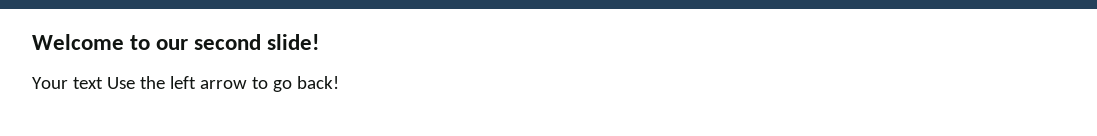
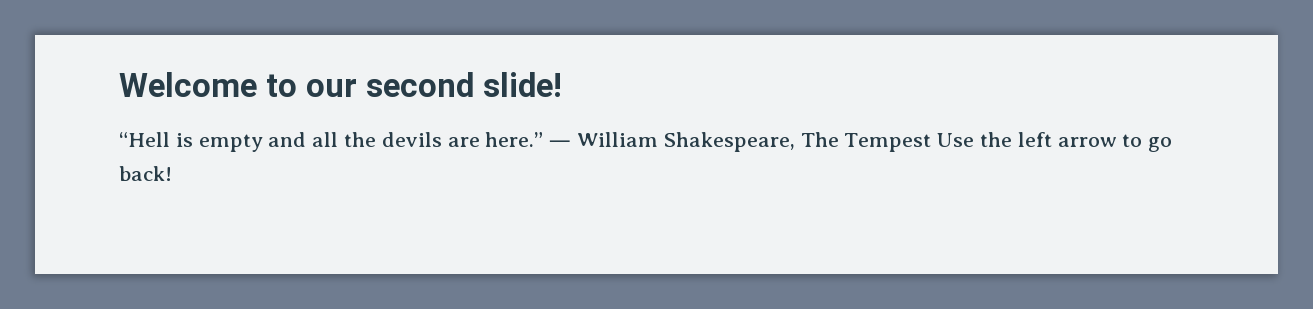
- Your text Use the left arrow to go back!
+ “Hell is empty and all the devils are here.” ― William Shakespeare, The Tempest Use the left arrow to go back!

